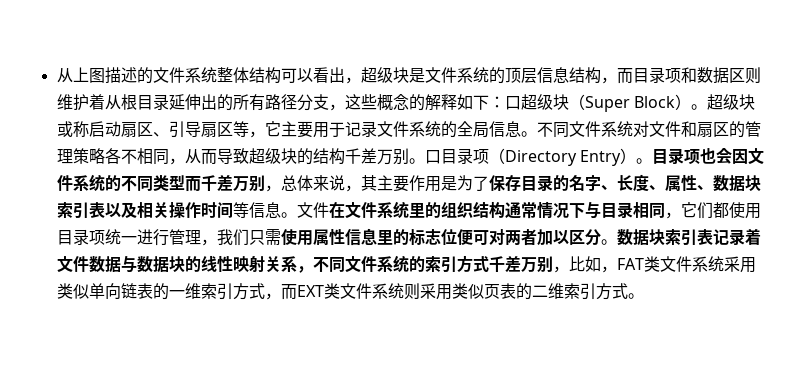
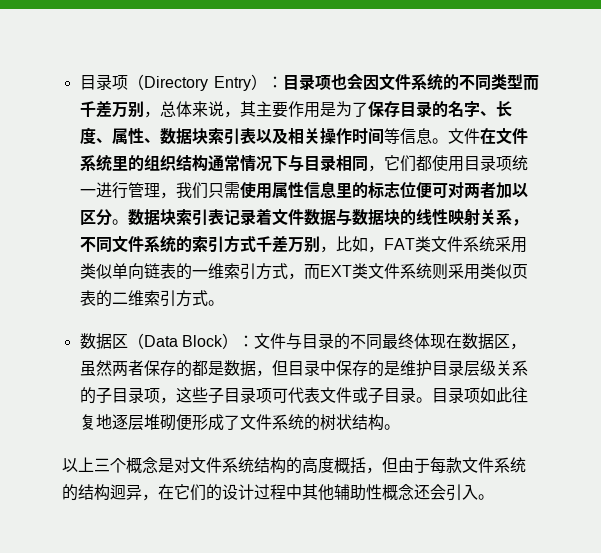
- 从上图描述的文件系统整体结构可以看出，超级块是文件系统的顶层信息结构，而目录项和数据区则维护着从根目录延伸出的所有路径分支，这些概念的解释如下：口超级块（Super Block）。超级块或称启动扇区、引导扇区等，它主要用于记录文件系统的全局信息。不同文件系统对文件和扇区的管理策略各不相同，从而导致超级块的结构千差万别。口目录项（Directory Entry）。目录项也会因文件系统的不同类型而千差万别，总体来说，其主要作用是为了保存目录的名字、长度、属性、数据块索引表以及相关操作时间等信息。
+ 目录项（Directory Entry）：目录项也会因文件系统的不同类型而千差万别，总体来说，其主要作用是为了保存目录的名字、长度、属性、数据块索引表以及相关操作时间等信息。
+ 数据区（Data Block）：文件与目录的不同最终体现在数据区，虽然两者保存的都是数据，但目录中保存的是维护目录层级关系的子目录项，这些子目录项可代表文件或子目录。目录项如此往复地逐层堆砌便形成了文件系统的树状结构。
+ 以上三个概念是对文件系统结构的高度概括，但由于每款文件系统的结构迥异，在它们的设计过程中其他辅助性概念还会引入。

